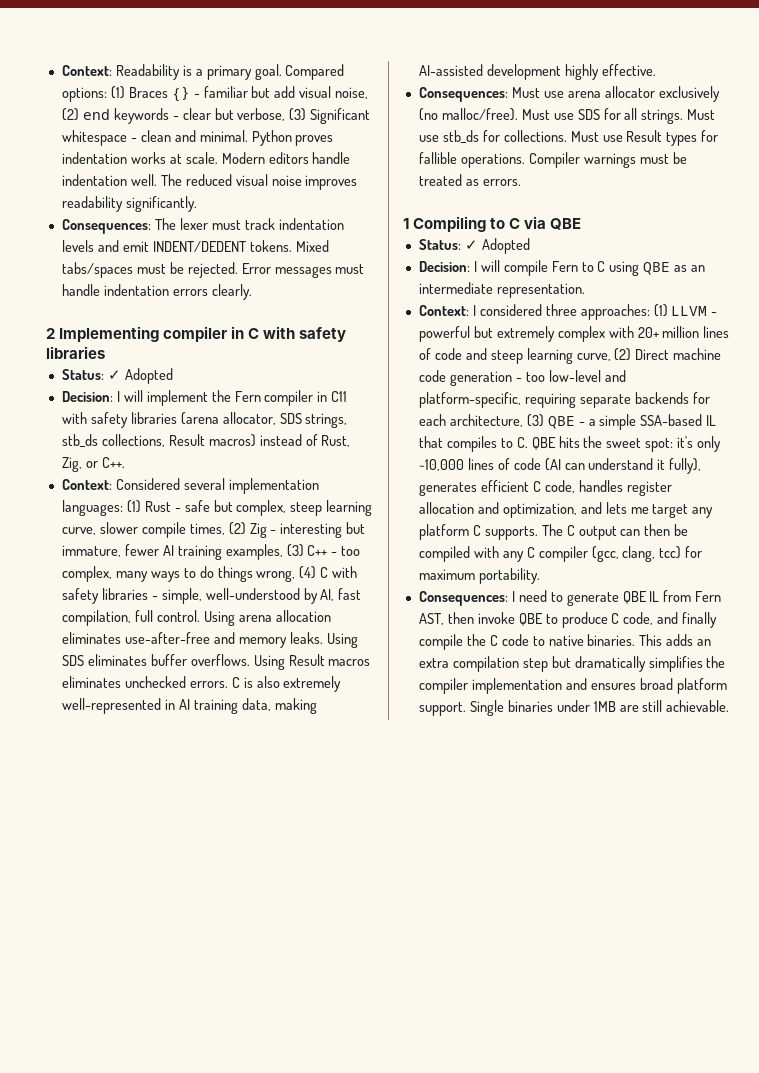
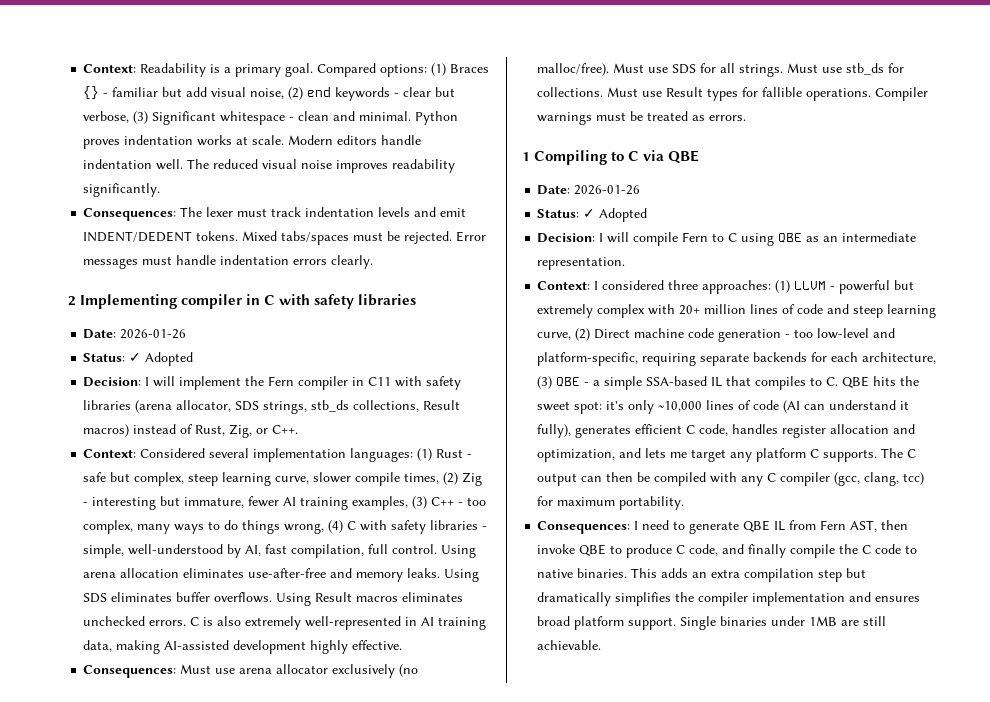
  2 Implementing compiler in C with safety libraries
+ Date: 2026-01-26
  1 Compiling to C via QBE
+ Date: 2026-01-26

